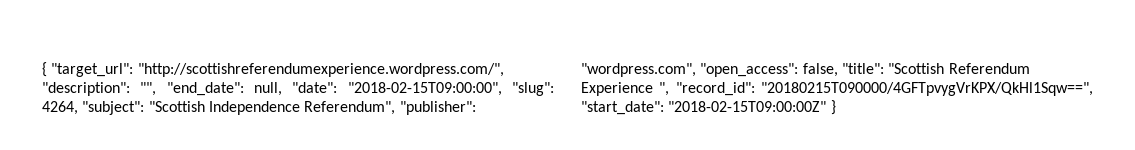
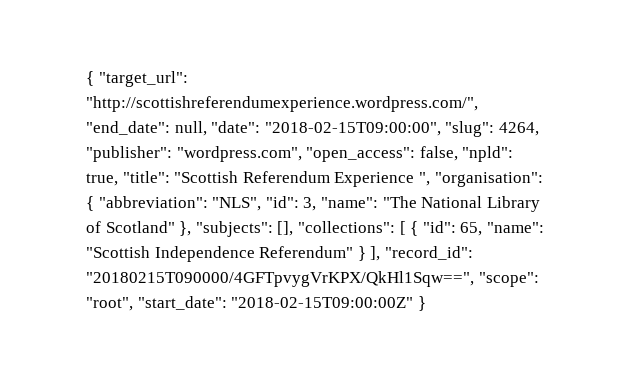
- { "target_url": "http://scottishreferendumexperience.wordpress.com/", "description": "", "end_date": null, "date": "2018-02-15T09:00:00", "slug": 4264, "subject": "Scottish Independence Referendum", "publisher": "wordpress.com", "open_access": false, "title": "Scottish Referendum Experience ", "record_id": "20180215T090000/4GFTpvygVrKPX/QkHl1Sqw==", "start_date": "2018-02-15T09:00:00Z" }
+ { "target_url": "http://scottishreferendumexperience.wordpress.com/", "end_date": null, "date": "2018-02-15T09:00:00", "slug": 4264, "publisher": "wordpress.com", "open_access": false, "npld": true, "title": "Scottish Referendum Experience ", "organisation": { "abbreviation": "NLS", "id": 3, "name": "The National Library of Scotland" }, "subjects": [], "collections": [ { "id": 65, "name": "Scottish Independence Referendum" } ], "record_id": "20180215T090000/4GFTpvygVrKPX/QkHl1Sqw==", "scope": "root", "start_date": "2018-02-15T09:00:00Z" }

